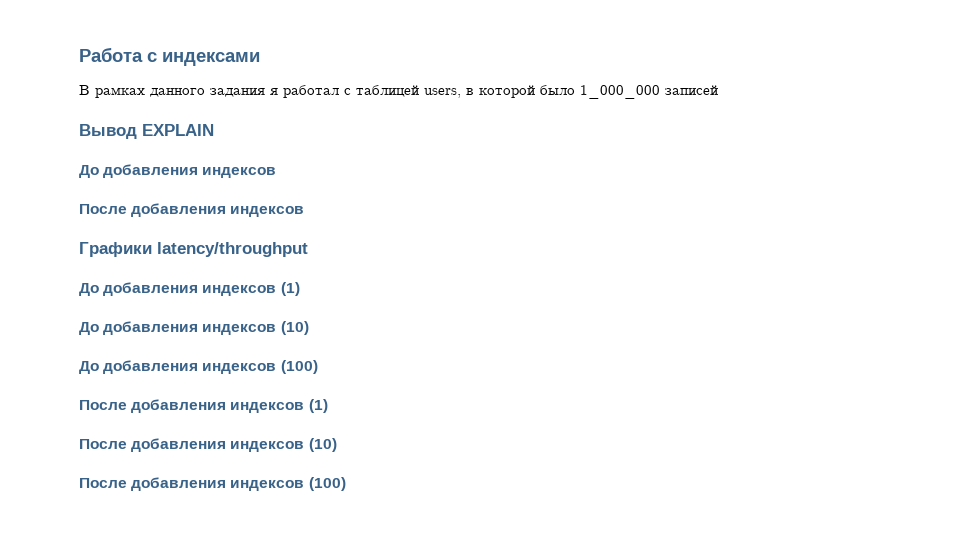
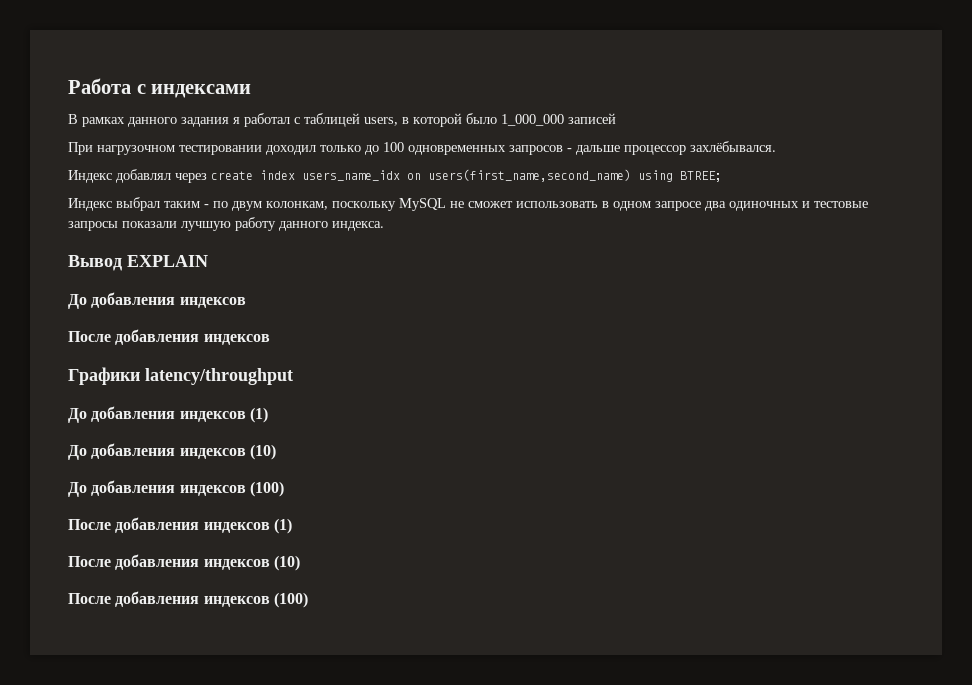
+ При нагрузочном тестировании доходил только до 100 одновременных запросов - дальше процессор захлёбывался.
+ Индекс добавлял через create index users_name_idx on users(first_name,second_name) using BTREE;
+ Индекс выбрал таким - по двум колонкам, поскольку MySQL не сможет использовать в одном запросе два одиночных и тестовые запросы показали лучшую работу данного индекса.

